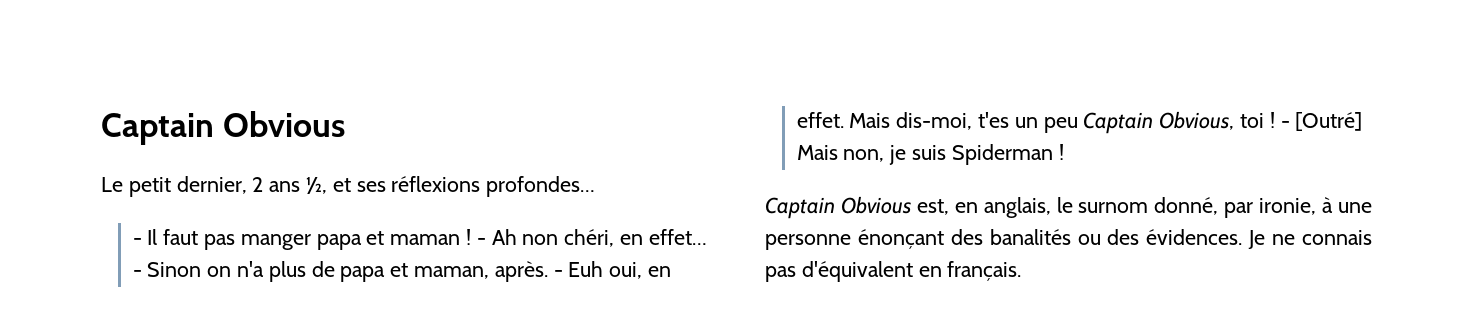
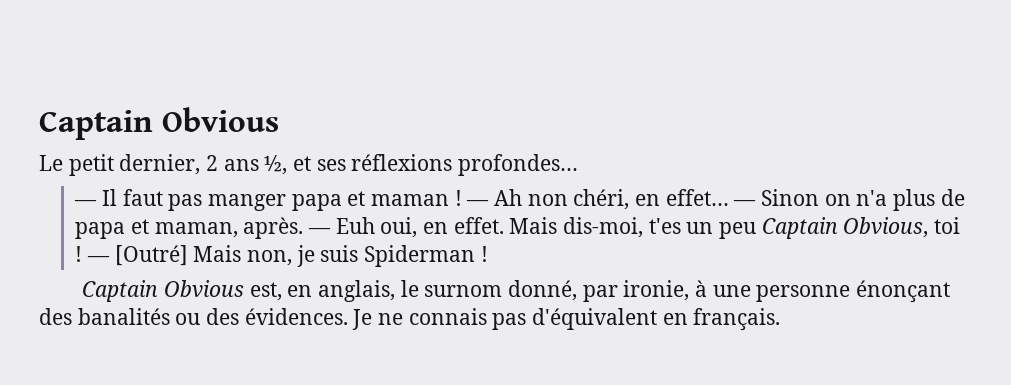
- - Il faut pas manger papa et maman !
+ — Il faut pas manger papa et maman !
- - Ah non chéri, en effet…
+ — Ah non chéri, en effet…
- - Sinon on n'a plus de papa et maman, après.
+ — Sinon on n'a plus de papa et maman, après.
- - Euh oui, en effet.
+ — Euh oui, en effet.
- - [Outré] Mais non, je suis Spiderman !
+ — [Outré] Mais non, je suis Spiderman !

